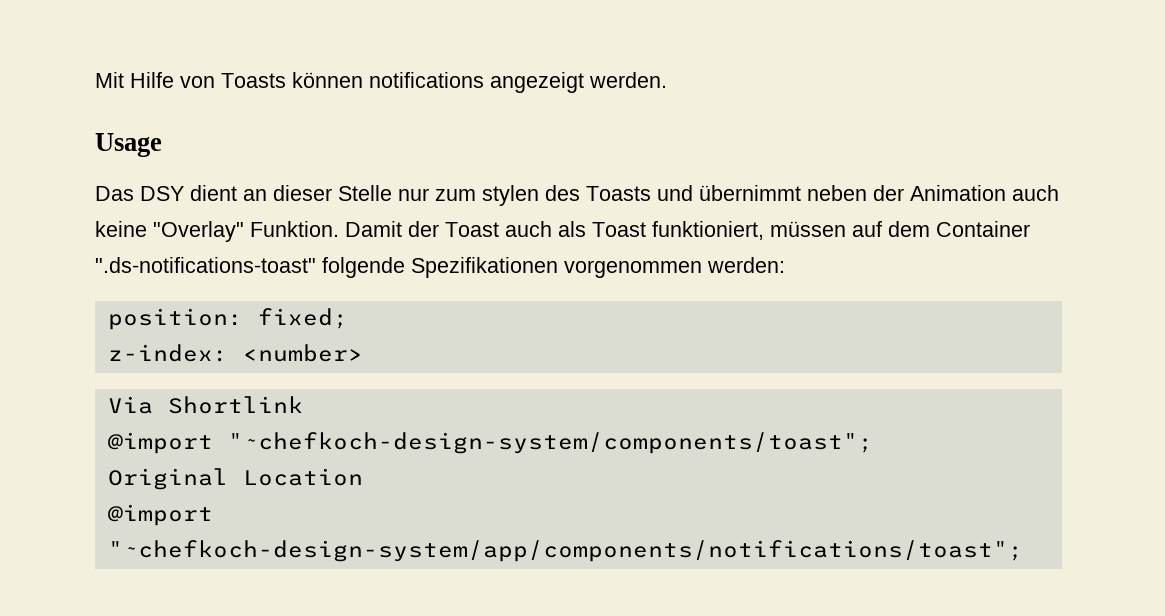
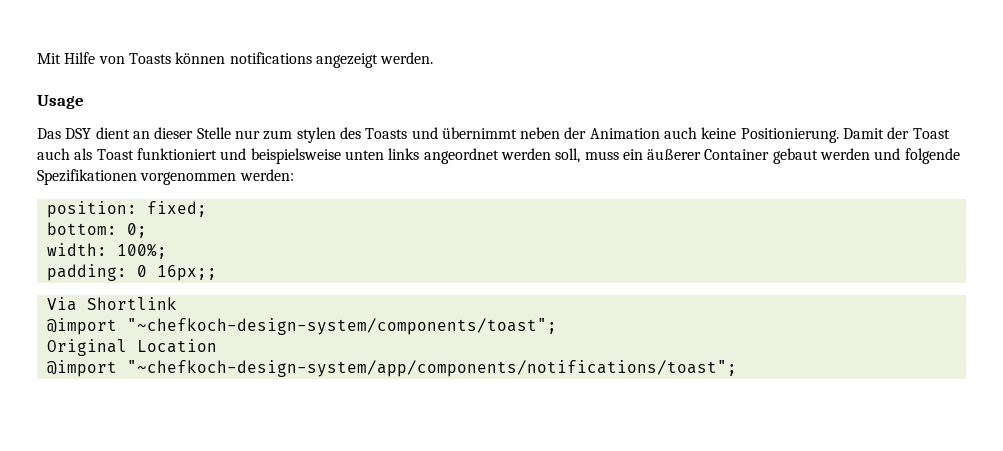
- Das DSY dient an dieser Stelle nur zum stylen des Toasts und übernimmt neben der Animation auch keine "Overlay" Funktion.
+ Das DSY dient an dieser Stelle nur zum stylen des Toasts und übernimmt neben der Animation auch keine Positionierung.
- Damit der Toast auch als Toast funktioniert, müssen auf dem Container ".ds-notifications-toast" folgende Spezifikationen vorgenommen werden:
+ Damit der Toast auch als Toast funktioniert und beispielsweise unten links angeordnet werden soll, muss ein äußerer Container gebaut werden und folgende Spezifikationen vorgenommen werden:
- z-index: <number>
+ bottom: 0;
+ width: 100%;
+ padding: 0 16px;;

